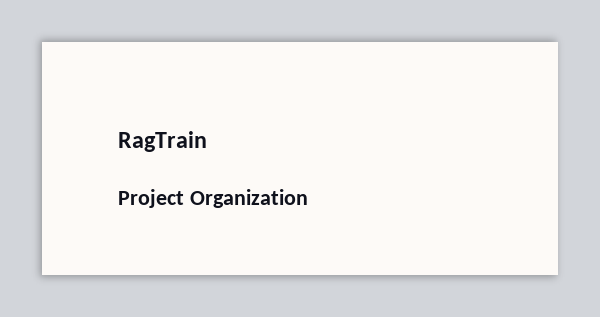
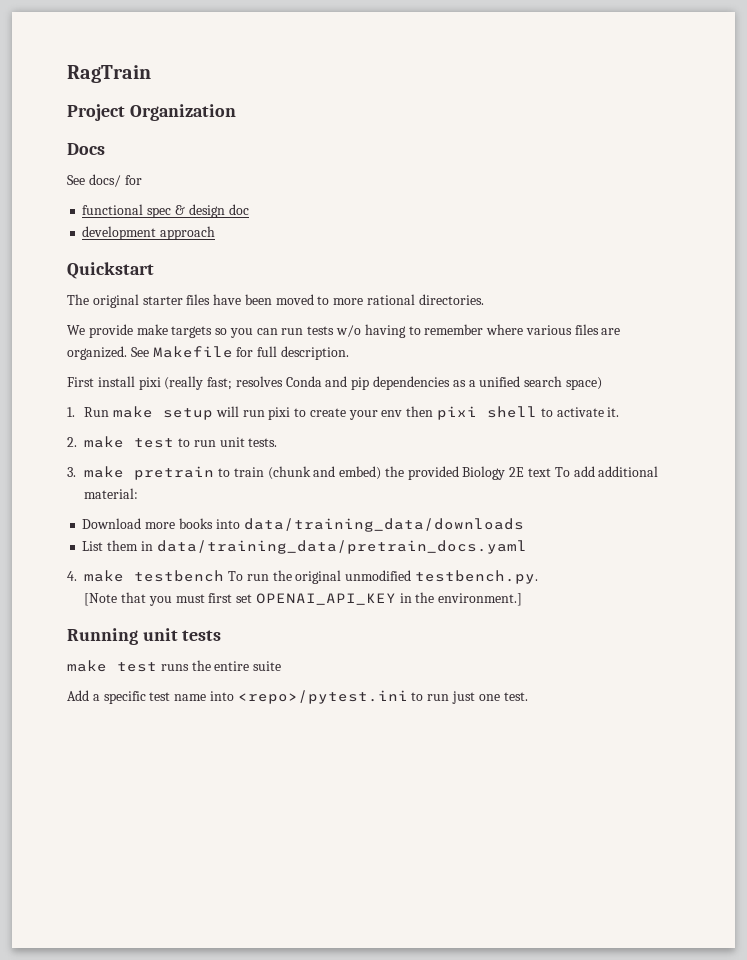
+ Docs
+ See docs/ for
+ functional spec & design doc
+ development approach
+ Quickstart
+ The original starter files have been moved to more rational directories.
+ We provide make targets so you can run tests w/o having to remember where various files are organized. See Makefile for full description.
+ First install pixi (really fast; resolves Conda and pip dependencies as a unified search space)
+ 1. Run make setup will run pixi to create your env then pixi shell to activate it.
+ 2. make test to run unit tests.
+ 3. make pretrain to train (chunk and embed) the provided Biology 2E text To add additional material:
+ Download more books into data/training_data/downloads
+ List them in data/training_data/pretrain_docs.yaml
+ 4. make testbench To run the original unmodified testbench.py.
+ [Note that you must first set OPENAI_API_KEY in the environment.]
+ Running unit tests
+ make test runs the entire suite
+ Add a specific test name into <repo>/pytest.ini to run just one test.

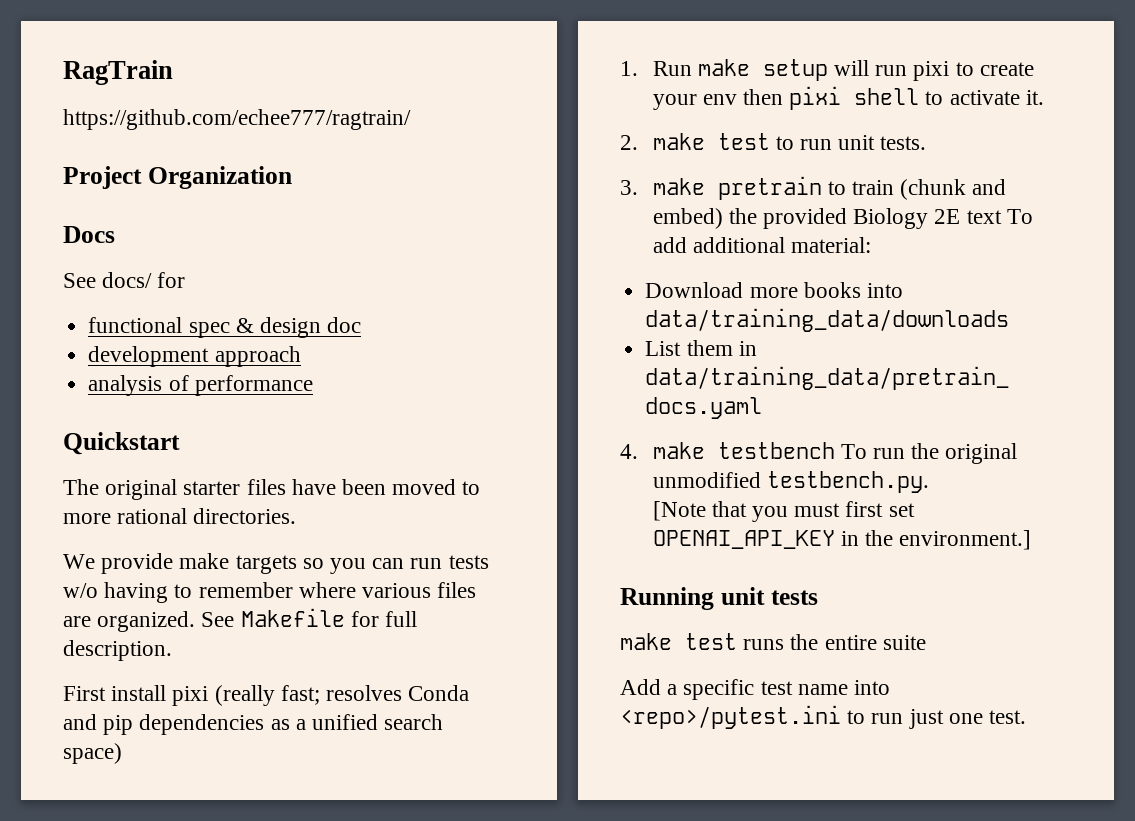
+ https://github.com/echee777/ragtrain/
+ analysis of performance

